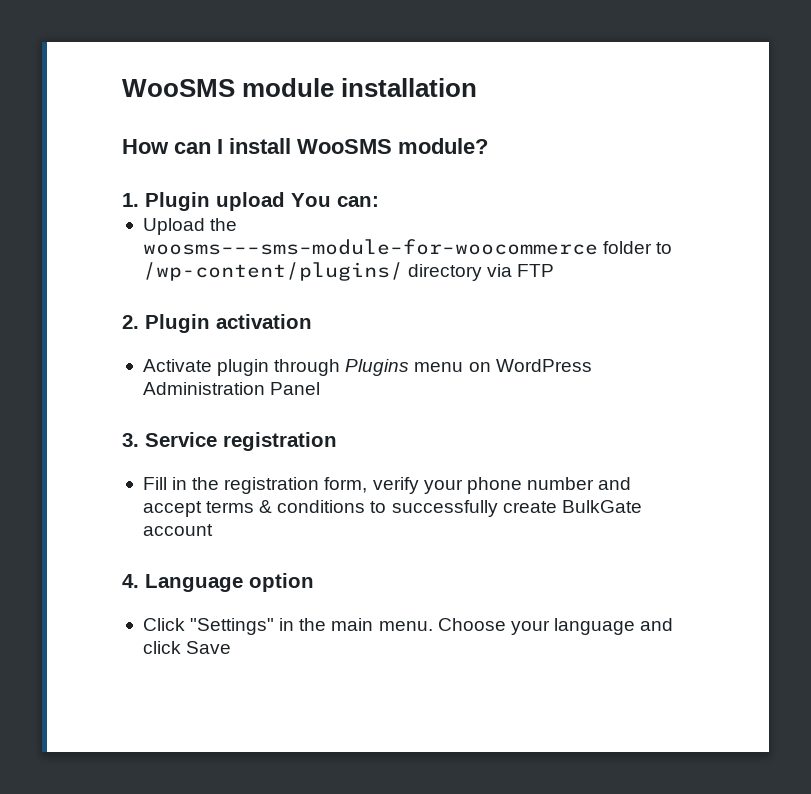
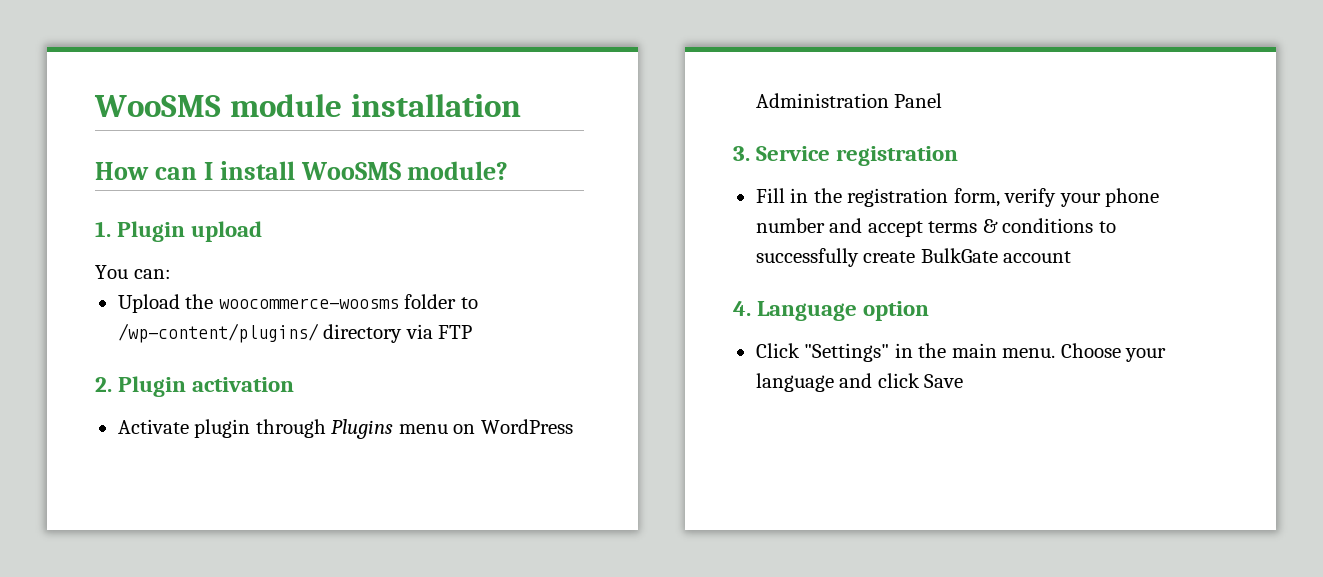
- 1. Plugin upload You can:
+ 1. Plugin upload
+ You can:
- Upload the woosms–––sms–module–for–woocommerce folder to /wp-content/plugins/ directory via FTP
+ Upload the woocommerce-woosms folder to /wp-content/plugins/ directory via FTP

